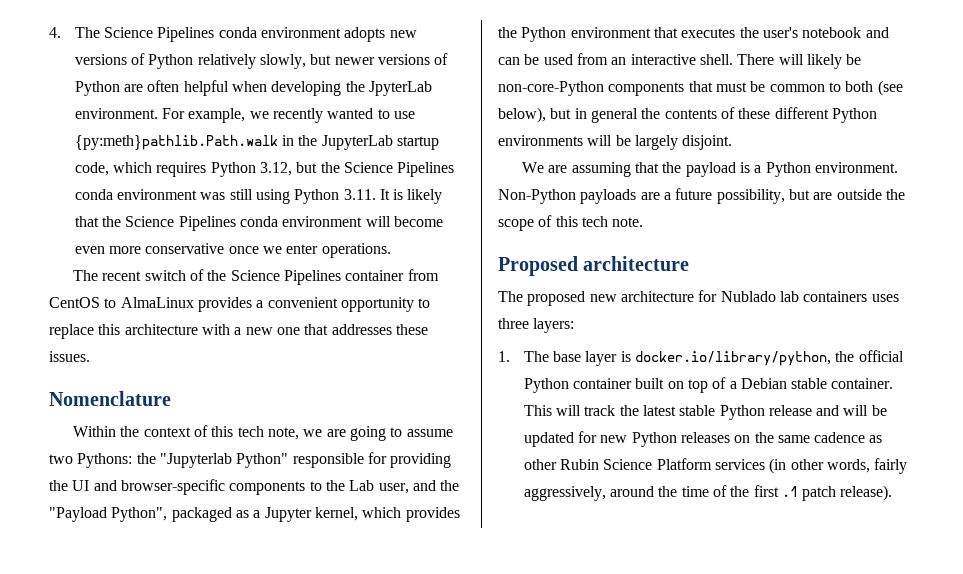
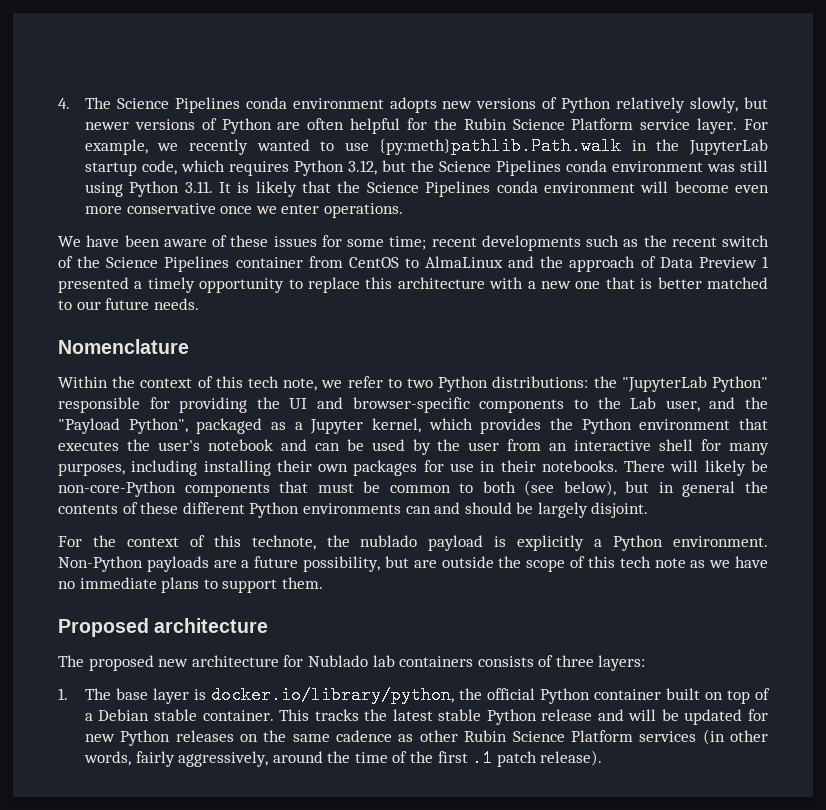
- 4. The Science Pipelines conda environment adopts new versions of Python relatively slowly, but newer versions of Python are often helpful when developing the JpyterLab environment.
+ 4. The Science Pipelines conda environment adopts new versions of Python relatively slowly, but newer versions of Python are often helpful for the Rubin Science Platform service layer.
- The recent switch of the Science Pipelines container from CentOS to AlmaLinux provides a convenient opportunity to replace this architecture with a new one that addresses these issues.
+ We have been aware of these issues for some time; recent developments such as the recent switch of the Science Pipelines container from CentOS to AlmaLinux and the approach of Data Preview 1 presented a timely opportunity to replace this architecture with a new one that is better matched to our future needs.
- Within the context of this tech note, we are going to assume two Pythons: the "Jupyterlab Python" responsible for providing the UI and browser-specific components to the Lab user, and the "Payload Python", packaged as a Jupyter kernel, which provides the Python environment that executes the user's notebook and can be used from an interactive shell.
+ Within the context of this tech note, we refer to two Python distributions: the "JupyterLab Python" responsible for providing the UI and browser-specific components to the Lab user, and the "Payload Python", packaged as a Jupyter kernel, which provides the Python environment that executes the user's notebook and can be used by the user from an interactive shell for many purposes, including installing their own packages for use in their notebooks.
- There will likely be non-core-Python components that must be common to both (see below), but in general the contents of these different Python environments will be largely disjoint.
+ There will likely be non-core-Python components that must be common to both (see below), but in general the contents of these different Python environments can and should be largely disjoint.
- We are assuming that the payload is a Python environment.
+ For the context of this technote, the nublado payload is explicitly a Python environment.
- Non-Python payloads are a future possibility, but are outside the scope of this tech note.
+ Non-Python payloads are a future possibility, but are outside the scope of this tech note as we have no immediate plans to support them.
- The proposed new architecture for Nublado lab containers uses three layers:
+ The proposed new architecture for Nublado lab containers consists of three layers:
- This will track the latest stable Python release and will be updated for new Python releases on the same cadence as other Rubin Science Platform services (in other words, fairly aggressively, around the time of the first .1 patch release).
+ This tracks the latest stable Python release and will be updated for new Python releases on the same cadence as other Rubin Science Platform services (in other words, fairly aggressively, around the time of the first .1 patch release).

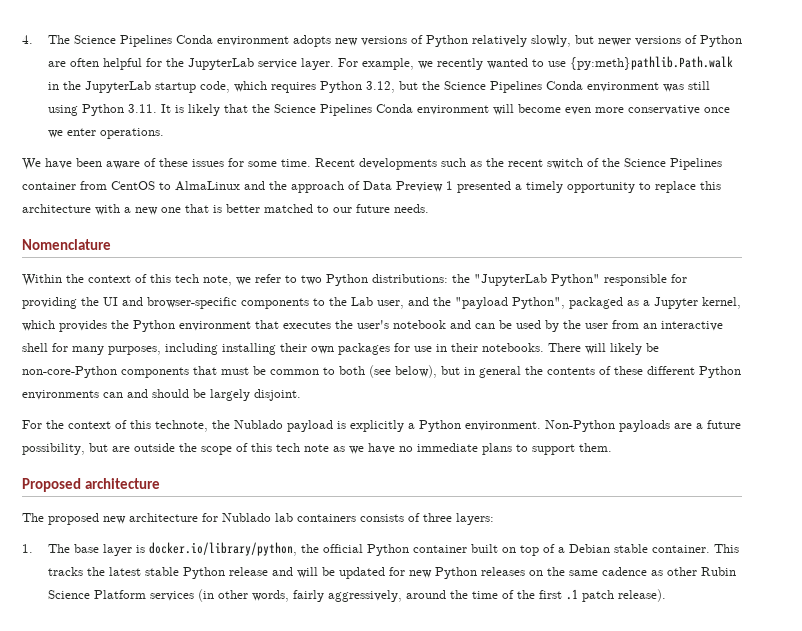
- 4. The Science Pipelines conda environment adopts new versions of Python relatively slowly, but newer versions of Python are often helpful for the Rubin Science Platform service layer.
+ 4. The Science Pipelines Conda environment adopts new versions of Python relatively slowly, but newer versions of Python are often helpful for the JupyterLab service layer.
- For example, we recently wanted to use {py:meth}pathlib.Path.walk in the JupyterLab startup code, which requires Python 3.12, but the Science Pipelines conda environment was still using Python 3.11. It is likely that the Science Pipelines conda environment will become even more conservative once we enter operations.
+ For example, we recently wanted to use {py:meth}pathlib.Path.walk in the JupyterLab startup code, which requires Python 3.12, but the Science Pipelines Conda environment was still using Python 3.11. It is likely that the Science Pipelines Conda environment will become even more conservative once we enter operations.
- We have been aware of these issues for some time; recent developments such as the recent switch of the Science Pipelines container from CentOS to AlmaLinux and the approach of Data Preview 1 presented a timely opportunity to replace this architecture with a new one that is better matched to our future needs.
+ We have been aware of these issues for some time. Recent developments such as the recent switch of the Science Pipelines container from CentOS to AlmaLinux and the approach of Data Preview 1 presented a timely opportunity to replace this architecture with a new one that is better matched to our future needs.
- the "JupyterLab Python" responsible for providing the UI and browser-specific components to the Lab user, and the "Payload Python", packaged as a Jupyter kernel, which provides the Python environment that executes the user's notebook and can be used by the user from an interactive shell for many purposes, including installing their own packages for use in their notebooks.
+ the "JupyterLab Python" responsible for providing the UI and browser-specific components to the Lab user, and the "payload Python", packaged as a Jupyter kernel, which provides the Python environment that executes the user's notebook and can be used by the user from an interactive shell for many purposes, including installing their own packages for use in their notebooks.
- For the context of this technote, the nublado payload is explicitly a Python environment.
+ For the context of this technote, the Nublado payload is explicitly a Python environment.

